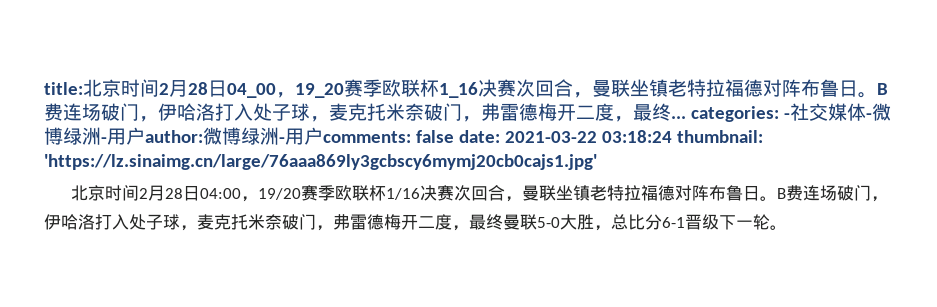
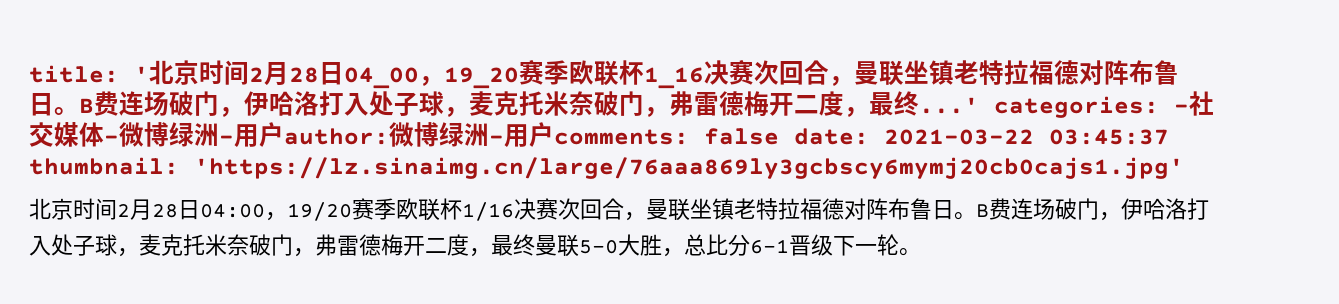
- title:北京时间2月28日04_00，19_20赛季欧联杯1_16决赛次回合，曼联坐镇老特拉福德对阵布鲁日。
+ title: '北京时间2月28日04_00，19_20赛季欧联杯1_16决赛次回合，曼联坐镇老特拉福德对阵布鲁日。
- B费连场破门，伊哈洛打入处子球，麦克托米奈破门，弗雷德梅开二度，最终... categories: -社交媒体-微博绿洲-用户author:微博绿洲-用户comments: false date: 2021-03-22 03:18:24 thumbnail: 'https://lz.sinaimg.cn/large/76aaa869ly3gcbscy6mymj20cb0cajs1.jpg'
+ B费连场破门，伊哈洛打入处子球，麦克托米奈破门，弗雷德梅开二度，最终...' categories: -社交媒体-微博绿洲-用户author:微博绿洲-用户comments: false date: 2021-03-22 03:45:37 thumbnail: 'https://lz.sinaimg.cn/large/76aaa869ly3gcbscy6mymj20cb0cajs1.jpg'

